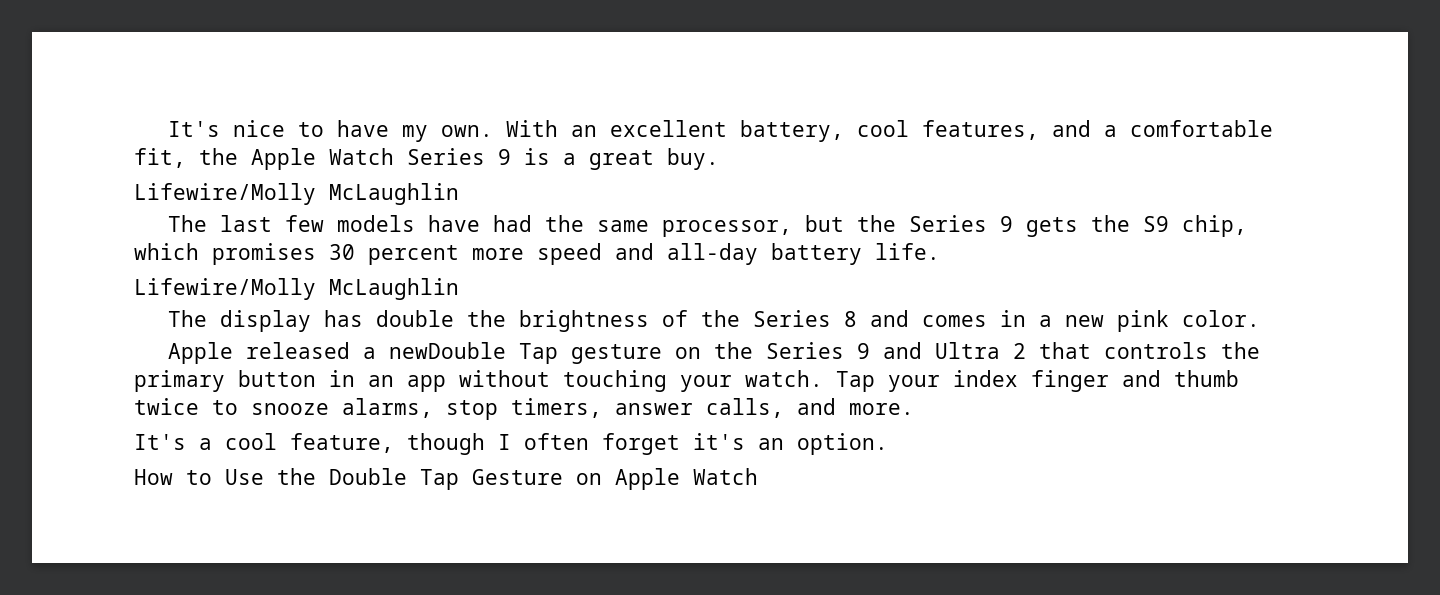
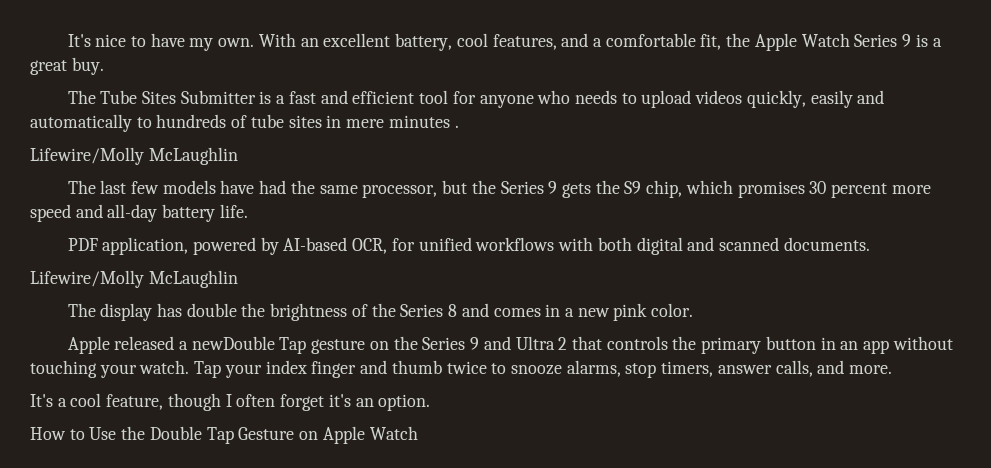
+ The Tube Sites Submitter is a fast and efficient tool for anyone who needs to upload videos quickly, easily and automatically to hundreds of tube sites in mere minutes .
+ PDF application, powered by AI-based OCR, for unified workflows with both digital and scanned documents.

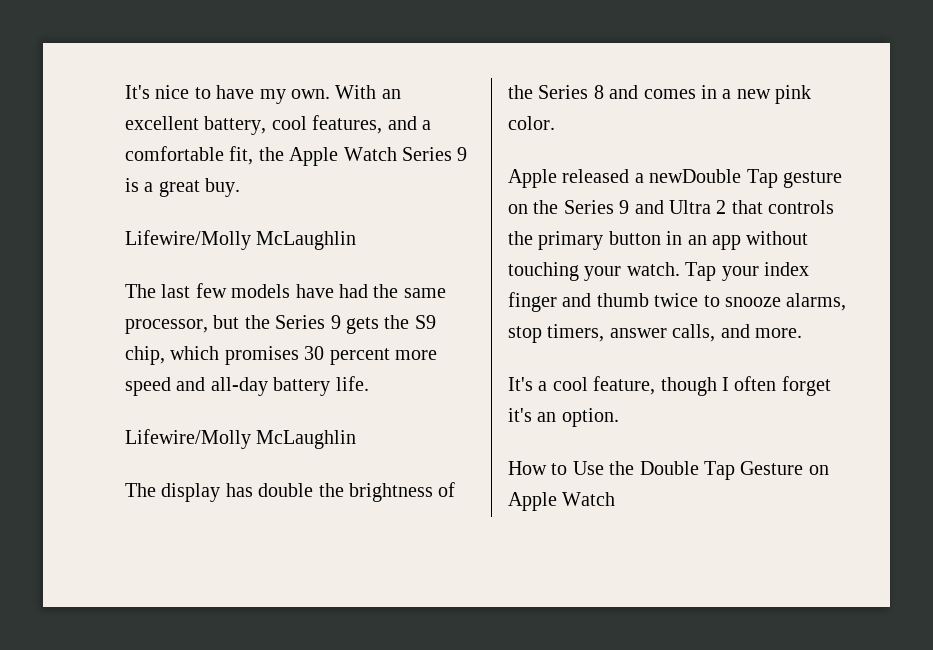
- The Tube Sites Submitter is a fast and efficient tool for anyone who needs to upload videos quickly, easily and automatically to hundreds of tube sites in mere minutes .
- PDF application, powered by AI-based OCR, for unified workflows with both digital and scanned documents.

